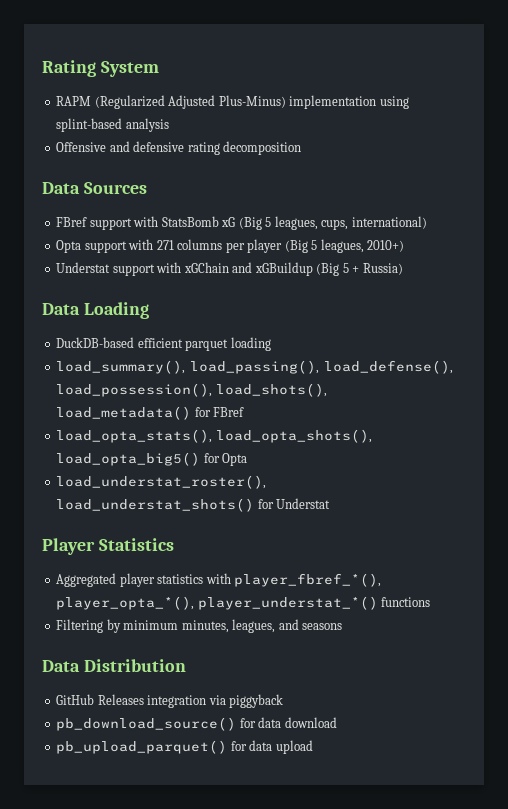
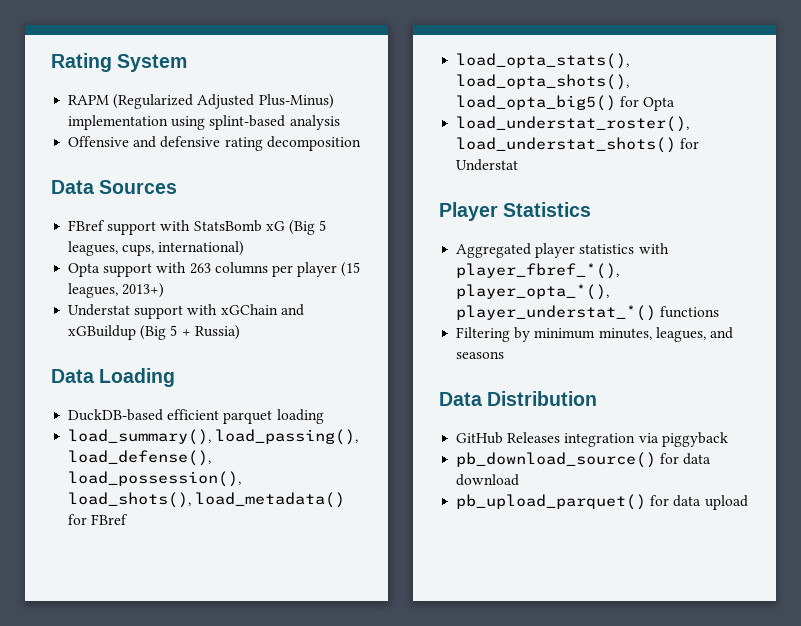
- Opta support with 271 columns per player (Big 5 leagues, 2010+)
+ Opta support with 263 columns per player (15 leagues, 2013+)

